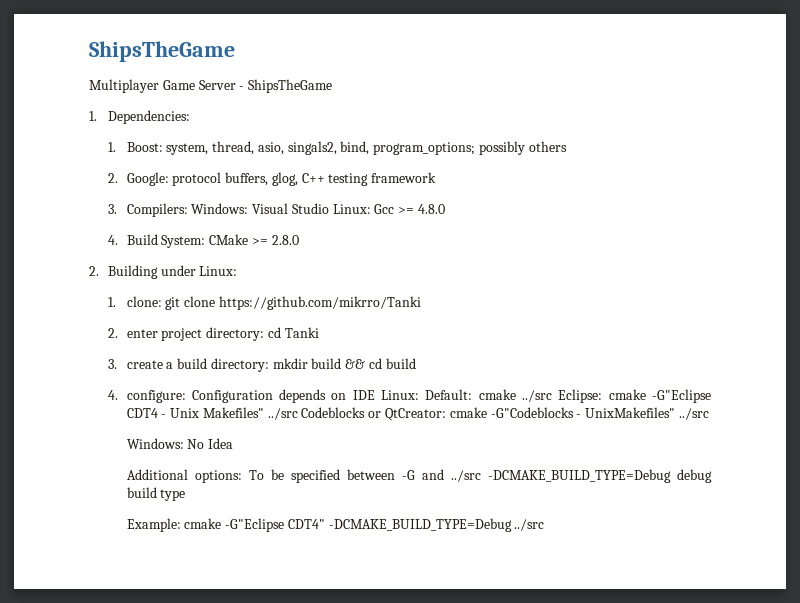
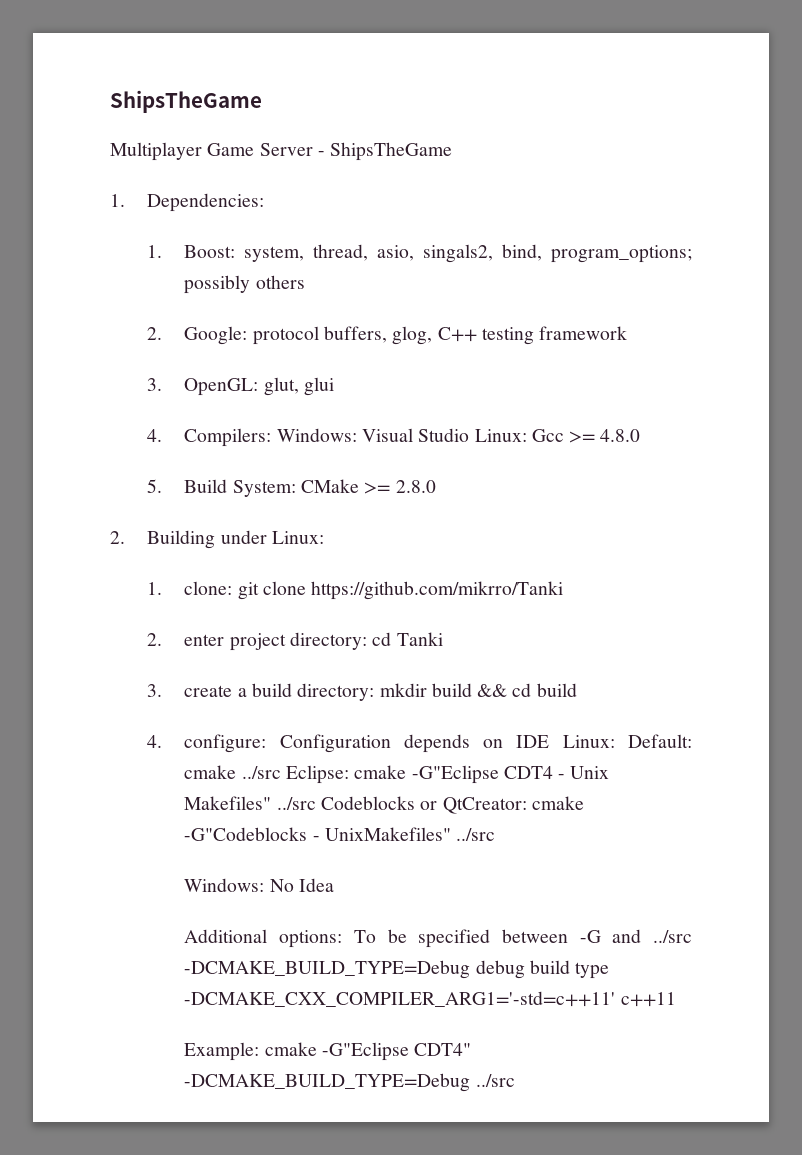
- 3. Compilers: Windows: Visual Studio Linux: Gcc >= 4.8.0
+ 3. OpenGL: glut, glui
+ 4. Compilers: Windows: Visual Studio Linux: Gcc >= 4.8.0
- 4. Build System: CMake >= 2.8.0
+ 5. Build System: CMake >= 2.8.0
- Additional options: To be specified between -G and ../src -DCMAKE_BUILD_TYPE=Debug debug build type
+ Additional options: To be specified between -G and ../src -DCMAKE_BUILD_TYPE=Debug debug build type -DCMAKE_CXX_COMPILER_ARG1='-std=c++11' c++11

